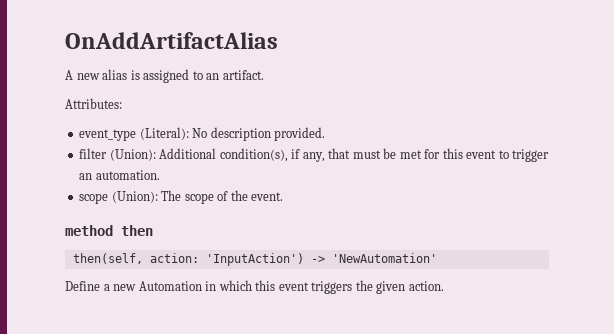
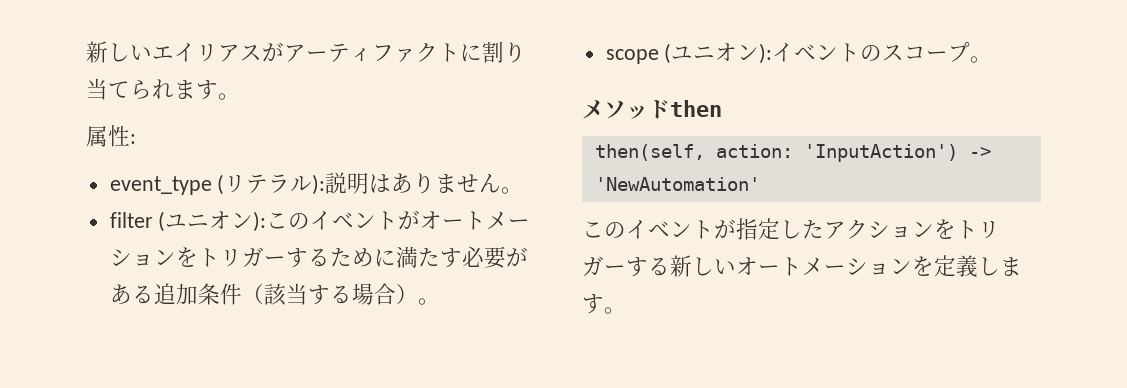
- OnAddArtifactAlias
- A new alias is assigned to an artifact.
- Attributes:
- event_type (Literal): No description provided.
- filter (Union): Additional condition(s), if any, that must be met for this event to trigger an automation.
- scope (Union): The scope of the event.
- method then
+ 新しいエイリアスがアーティファクトに割り当てられます。
+ 属性:
+ event_type (リテラル):説明はありません。
+ filter (ユニオン):このイベントがオートメーションをトリガーするために満たす必要がある追加条件（該当する場合）。
+ scope (ユニオン):イベントのスコープ。
+ メソッドthen
- Define a new Automation in which this event triggers the given action.
+ このイベントが指定したアクションをトリガーする新しいオートメーションを定義します。

